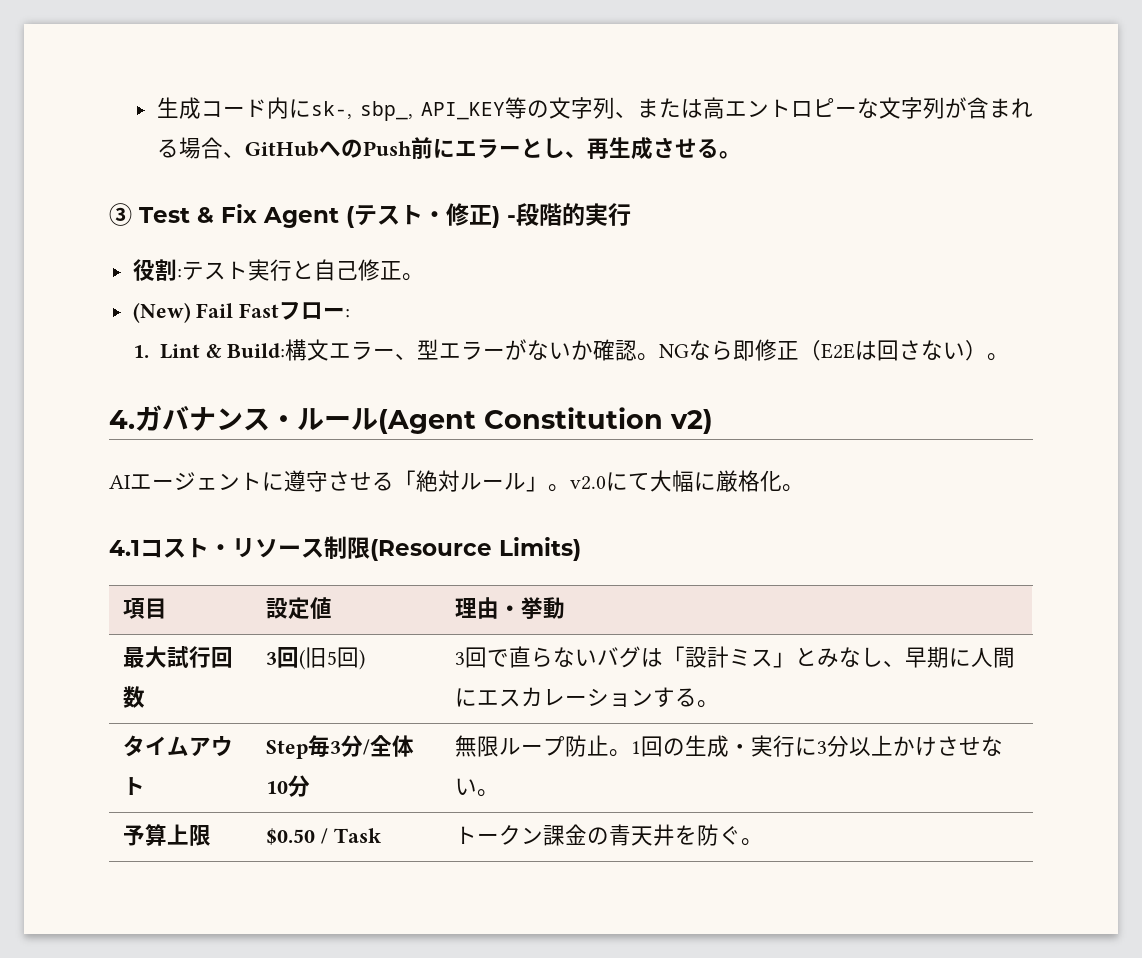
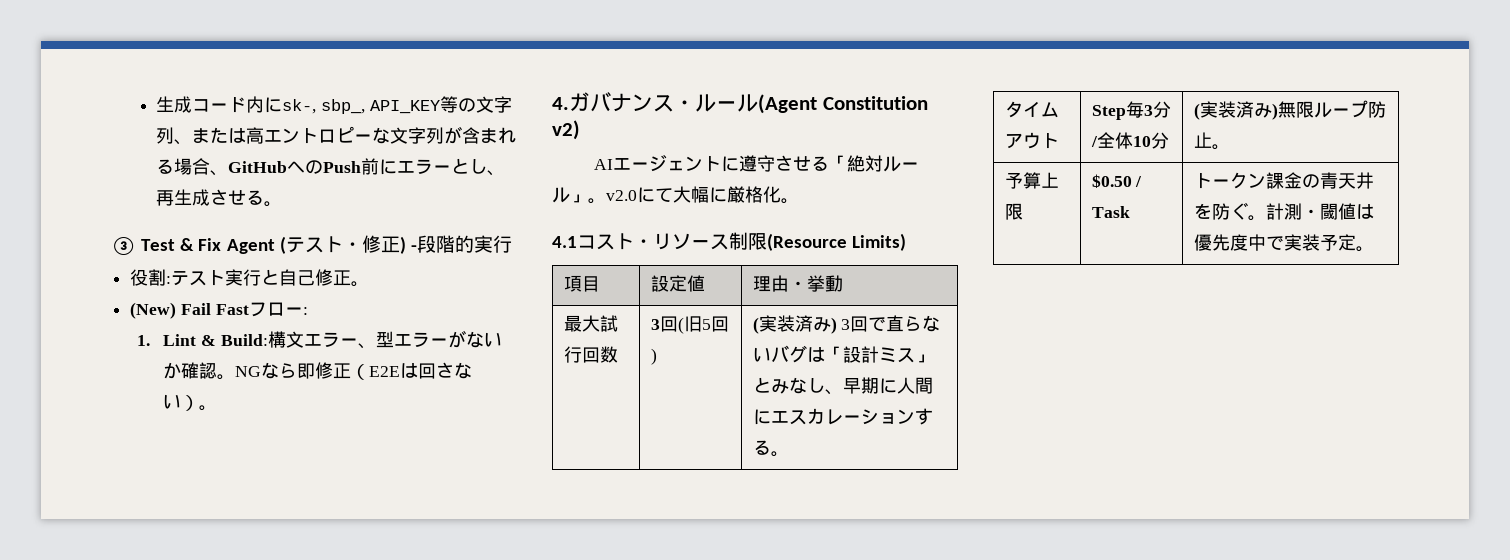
- 最大試行回数 | 3回(旧5回) | 3回で直らないバグは「設計ミス」とみなし、早期に人間にエスカレーションする。
+ 最大試行回数 | 3回(旧5回) | (実装済み) 3回で直らないバグは「設計ミス」とみなし、早期に人間にエスカレーションする。
- タイムアウト | Step毎3分/全体10分 | 無限ループ防止。1回の生成・実行に3分以上かけさせない。
+ タイムアウト | Step毎3分/全体10分 | (実装済み)無限ループ防止。
- 予算上限 | $0.50 / Task | トークン課金の青天井を防ぐ。
+ 予算上限 | $0.50 / Task | トークン課金の青天井を防ぐ。計測・閾値は優先度中で実装予定。

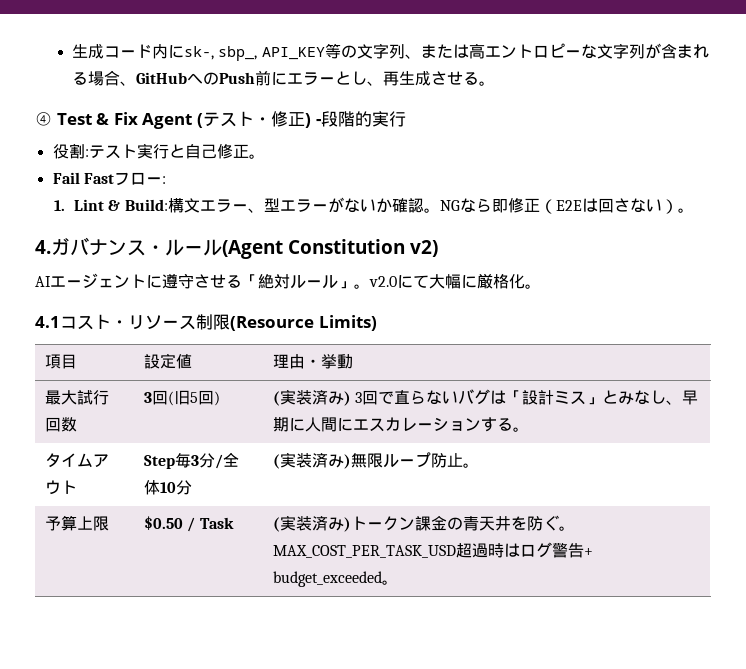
- ③ Test & Fix Agent (テスト・修正) -段階的実行
+ ④ Test & Fix Agent (テスト・修正) -段階的実行
- (New) Fail Fastフロー:
+ Fail Fastフロー:
- 予算上限 | $0.50 / Task | トークン課金の青天井を防ぐ。計測・閾値は優先度中で実装予定。
+ 予算上限 | $0.50 / Task | (実装済み)トークン課金の青天井を防ぐ。MAX_COST_PER_TASK_USD超過時はログ警告+ budget_exceeded。

